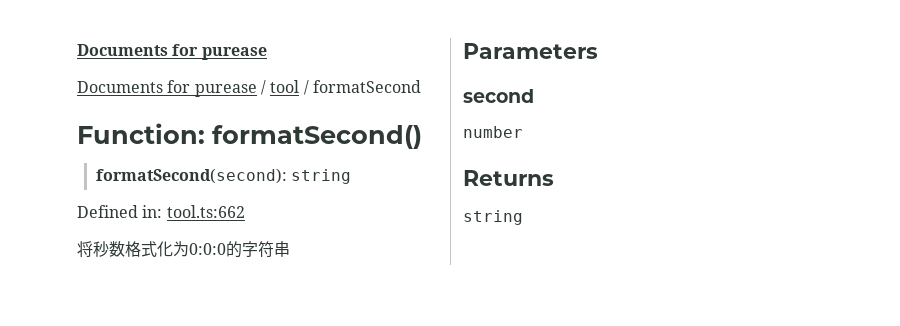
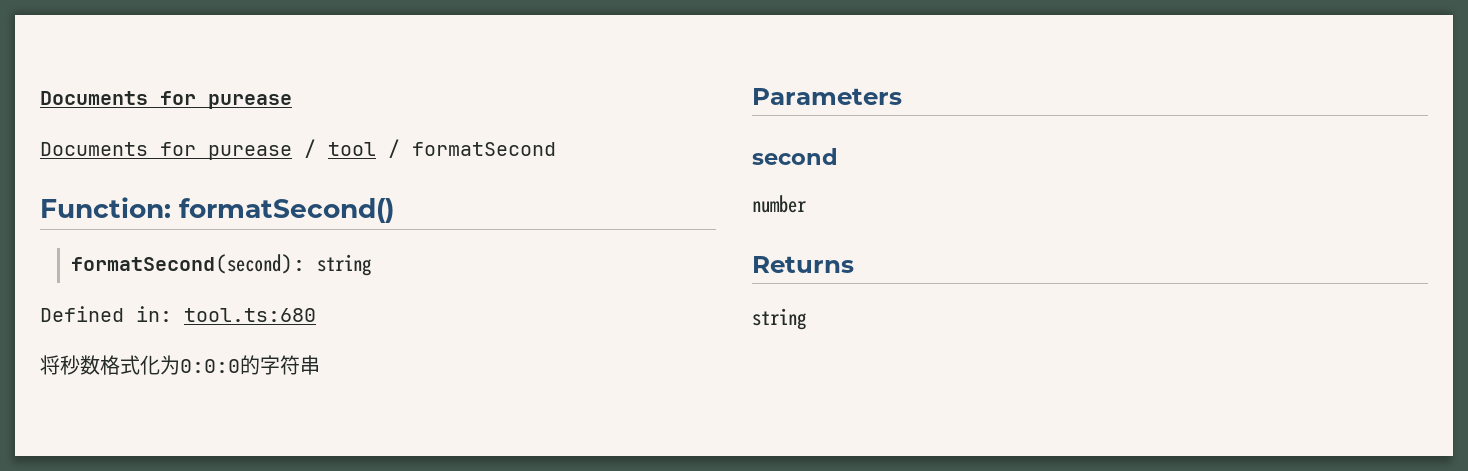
- Defined in: tool.ts:662
+ Defined in: tool.ts:680

